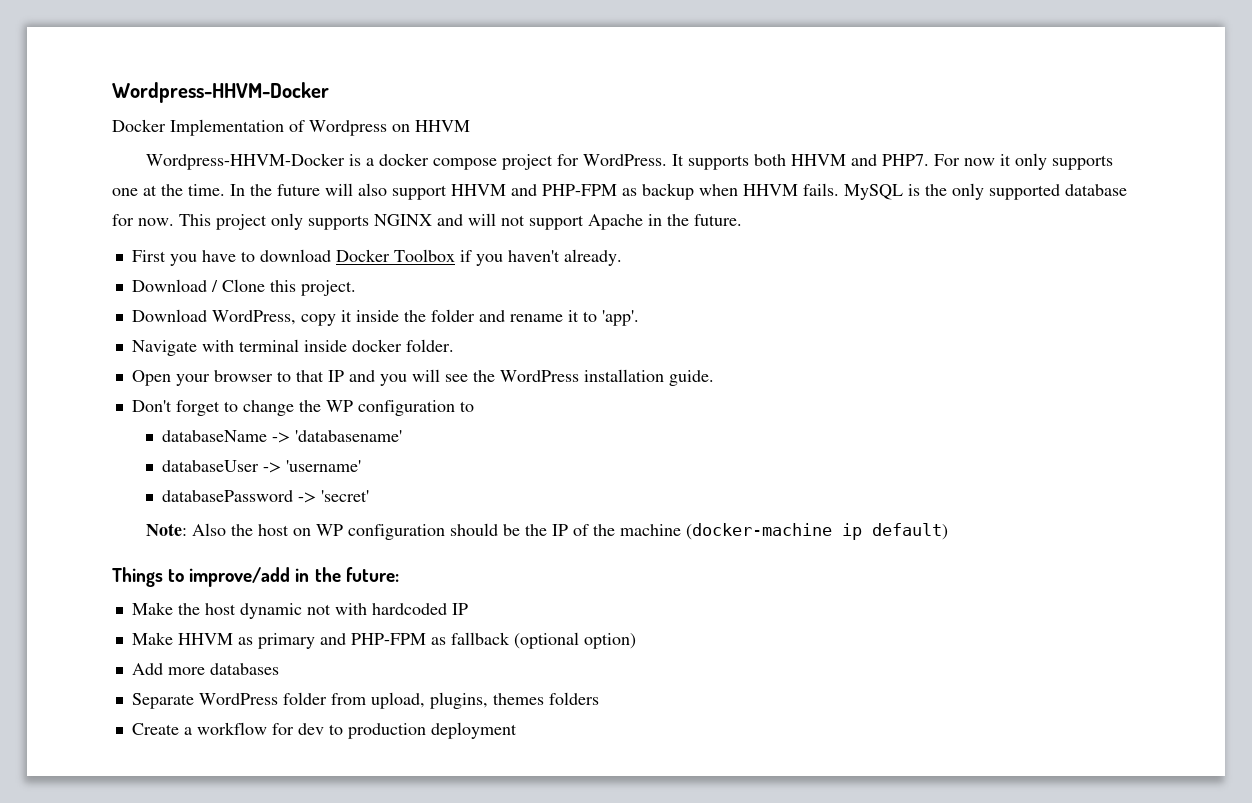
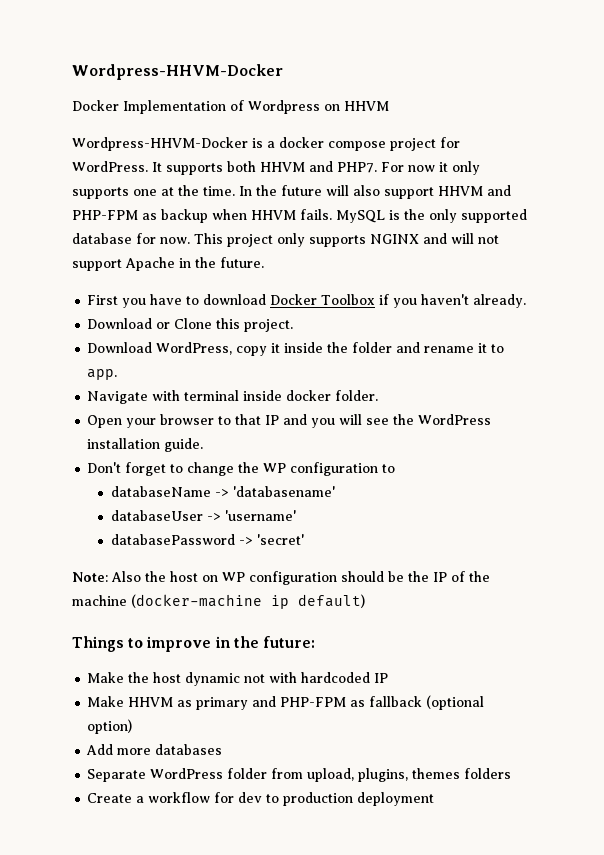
- Download / Clone this project.
+ Download or Clone this project.
- Download WordPress, copy it inside the folder and rename it to 'app'.
+ Download WordPress, copy it inside the folder and rename it to app.
- Things to improve/add in the future:
+ Things to improve in the future:

